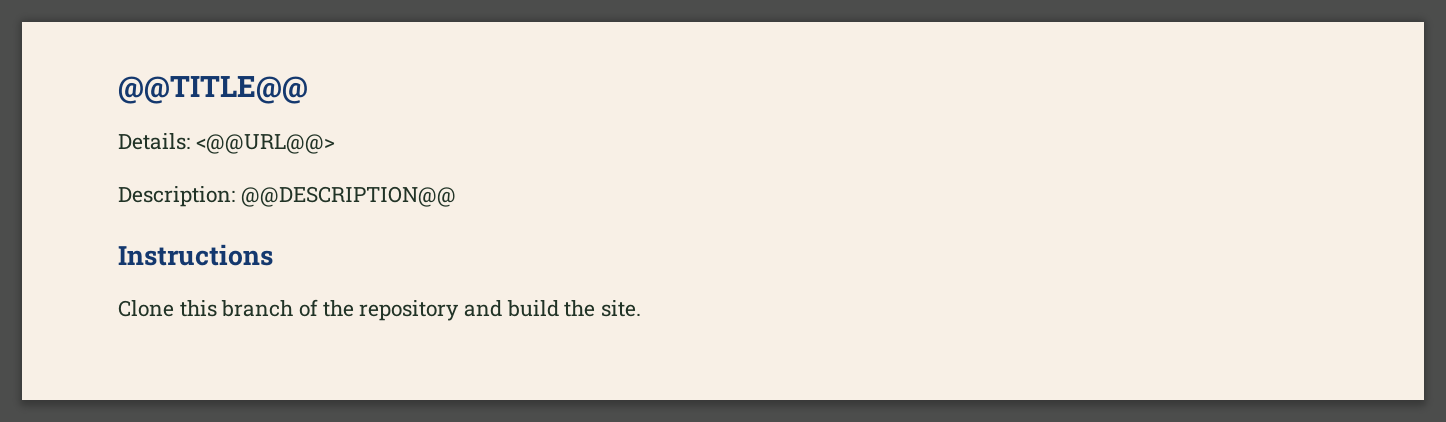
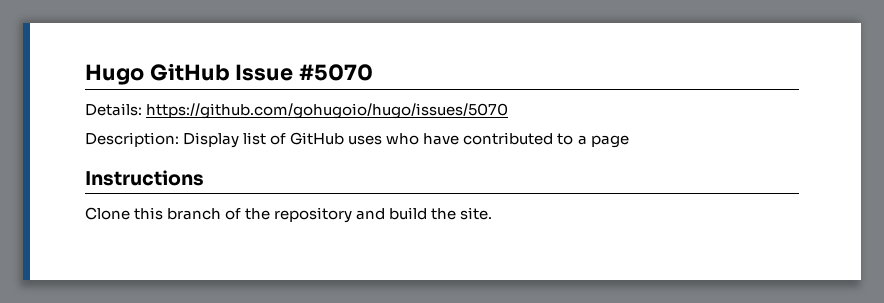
- @@TITLE@@
+ Hugo GitHub Issue #5070
- Details: <@@URL@@>
+ Details: https://github.com/gohugoio/hugo/issues/5070
- Description: @@DESCRIPTION@@
+ Description: Display list of GitHub uses who have contributed to a page

